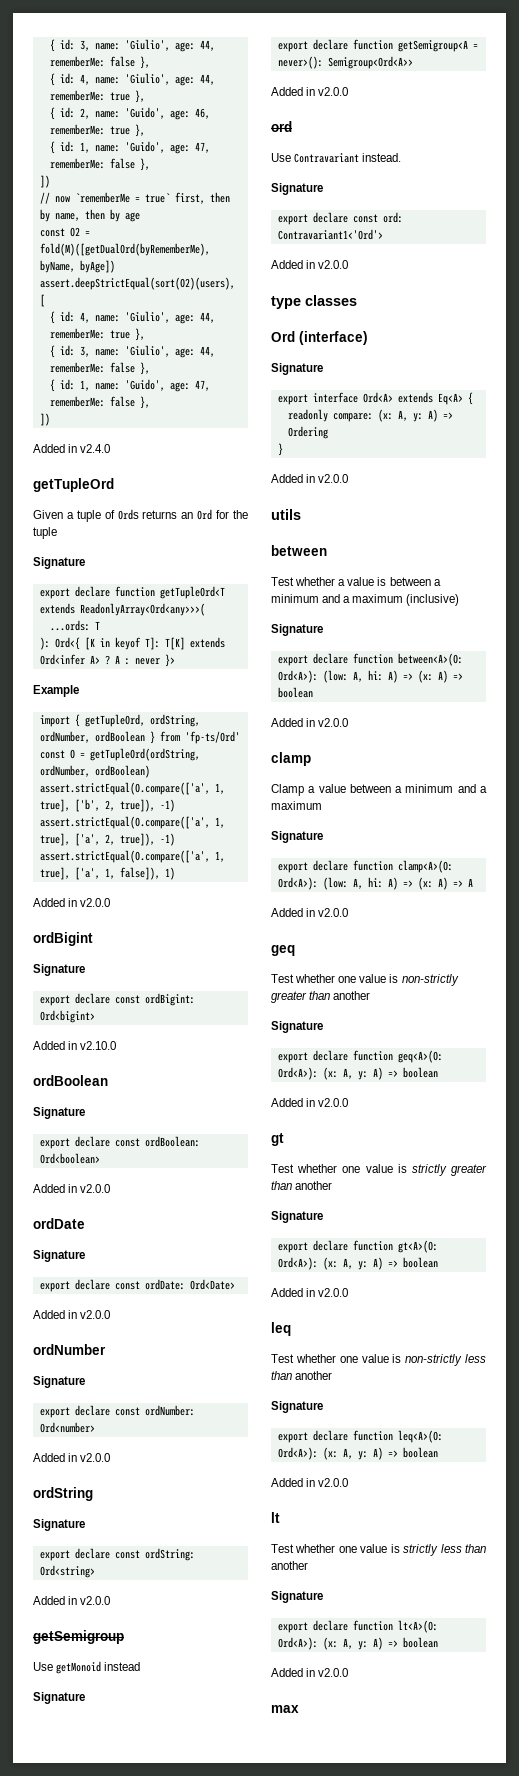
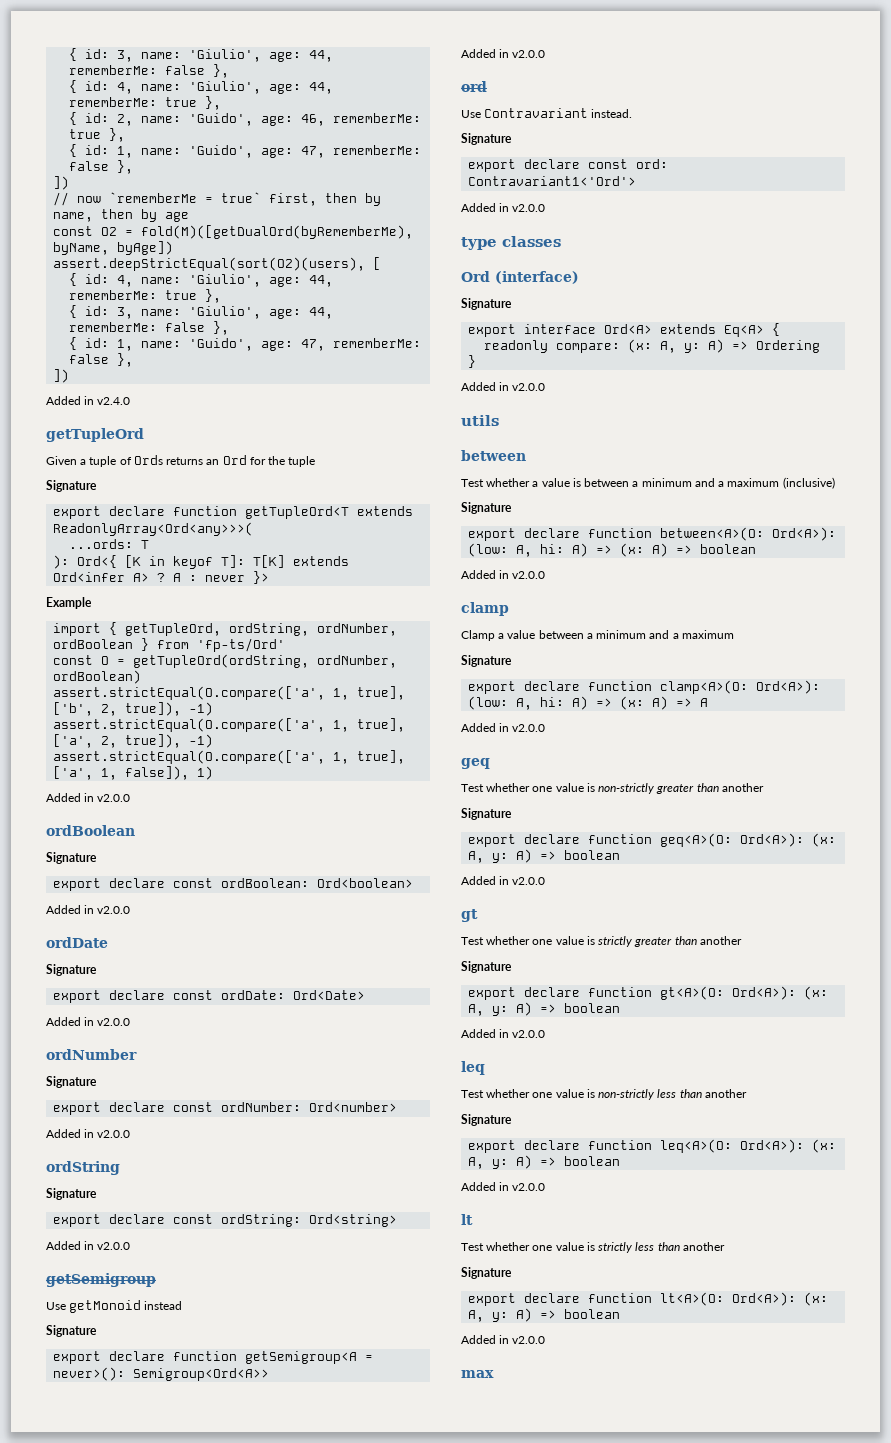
- ordBigint
- Signature
- export declare const ordBigint: Ord<bigint>
- Added in v2.10.0

